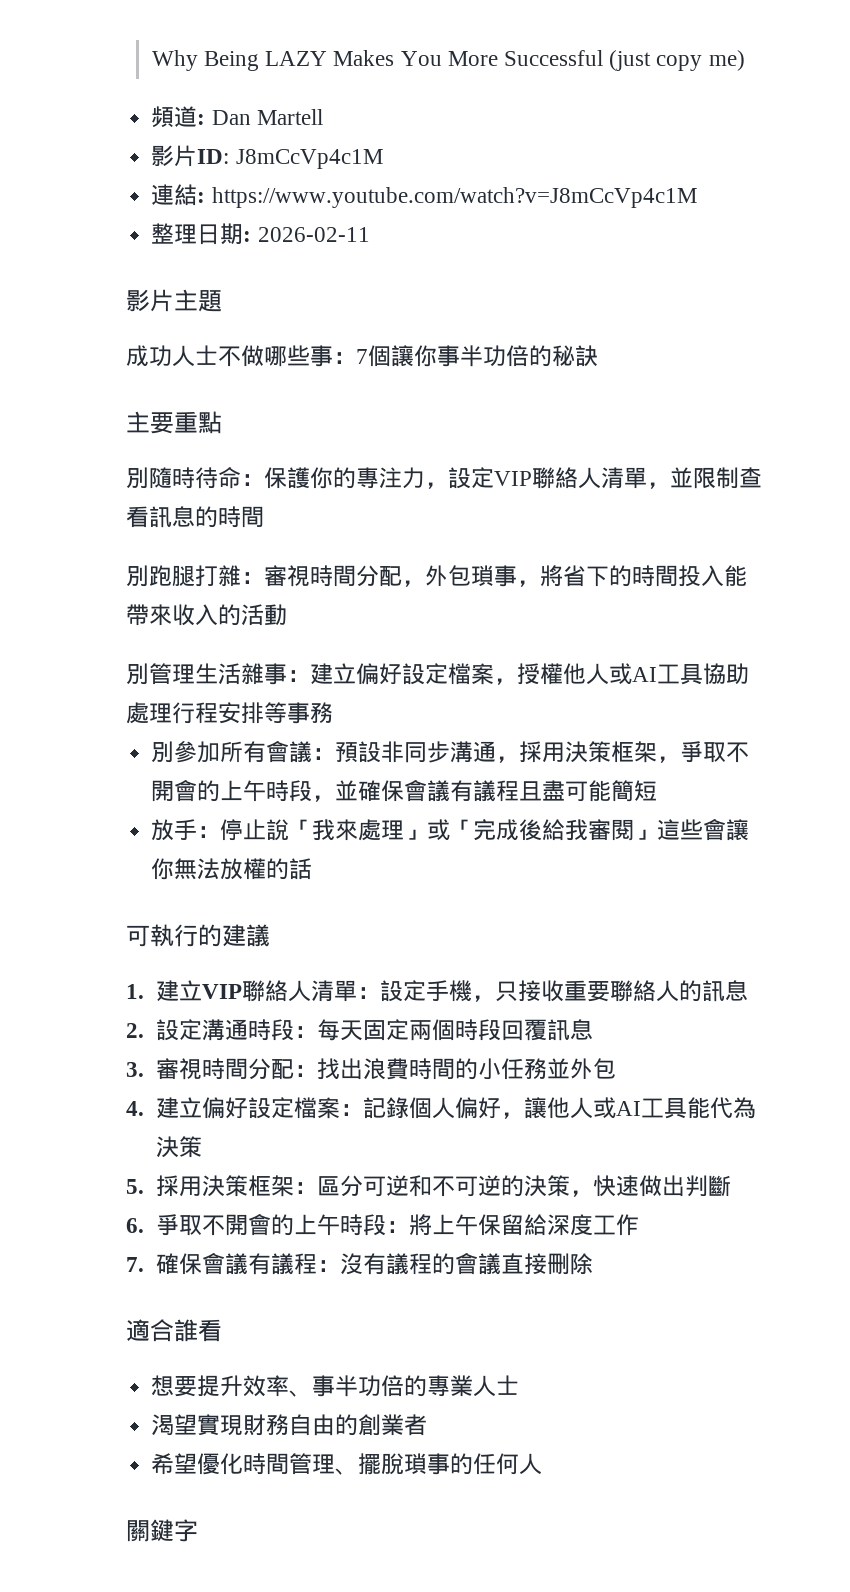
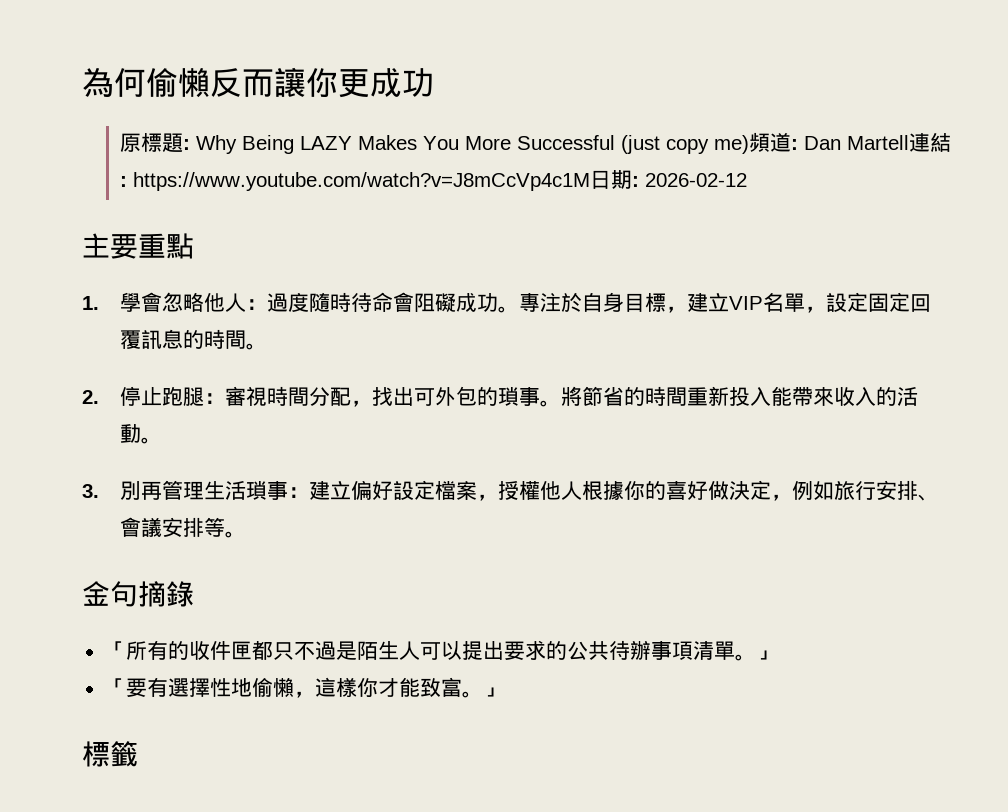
- Why Being LAZY Makes You More Successful (just copy me)
- 頻道: Dan Martell
- 影片ID: J8mCcVp4c1M
- 連結: https://www.youtube.com/watch?v=J8mCcVp4c1M
- 整理日期: 2026-02-11
- 影片主題
- 成功人士不做哪些事：7個讓你事半功倍的秘訣
+ 為何偷懶反而讓你更成功
+ 原標題: Why Being LAZY Makes You More Successful (just copy me)頻道: Dan Martell連結: https://www.youtube.com/watch?v=J8mCcVp4c1M日期: 2026-02-12
  主要重點
- 別隨時待命：保護你的專注力，設定VIP聯絡人清單，並限制查看訊息的時間
- 別跑腿打雜：審視時間分配，外包瑣事，將省下的時間投入能帶來收入的活動
- 別管理生活雜事：建立偏好設定檔案，授權他人或AI工具協助處理行程安排等事務
- 別參加所有會議：預設非同步溝通，採用決策框架，爭取不開會的上午時段，並確保會議有議程且盡可能簡短
- 放手：停止說「我來處理」或「完成後給我審閱」這些會讓你無法放權的話
- 可執行的建議
- 1.建立VIP聯絡人清單：設定手機，只接收重要聯絡人的訊息
- 2.設定溝通時段：每天固定兩個時段回覆訊息
- 3.審視時間分配：找出浪費時間的小任務並外包
- 4.建立偏好設定檔案：記錄個人偏好，讓他人或AI工具能代為決策
- 5.採用決策框架：區分可逆和不可逆的決策，快速做出判斷
- 6.爭取不開會的上午時段：將上午保留給深度工作
- 7.確保會議有議程：沒有議程的會議直接刪除
- 適合誰看
- 想要提升效率、事半功倍的專業人士
- 渴望實現財務自由的創業者
- 希望優化時間管理、擺脫瑣事的任何人
- 關鍵字
+ 1.學會忽略他人：過度隨時待命會阻礙成功。專注於自身目標，建立VIP名單，設定固定回覆訊息的時間。
+ 2.停止跑腿：審視時間分配，找出可外包的瑣事。將節省的時間重新投入能帶來收入的活動。
+ 3.別再管理生活瑣事：建立偏好設定檔案，授權他人根據你的喜好做決定，例如旅行安排、會議安排等。
+ 金句摘錄
+ 「所有的收件匣都只不過是陌生人可以提出要求的公共待辦事項清單。」
+ 「要有選擇性地偷懶，這樣你才能致富。」
+ 標籤

